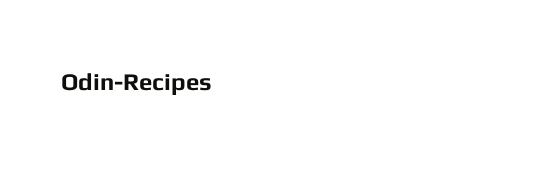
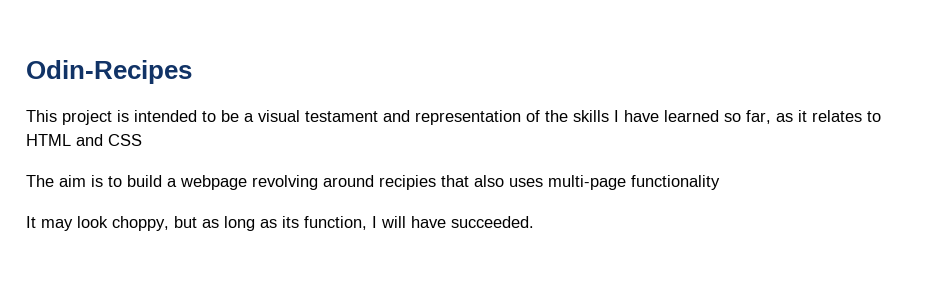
+ This project is intended to be a visual testament and representation of the skills I have learned so far, as it relates to HTML and CSS
+ The aim is to build a webpage revolving around recipies that also uses multi-page functionality
+ It may look choppy, but as long as its function, I will have succeeded.

